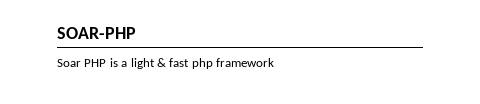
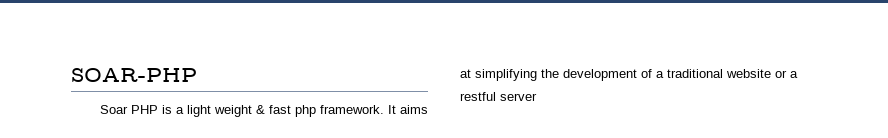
- Soar PHP is a light & fast php framework
+ Soar PHP is a light weight & fast php framework. It aims at simplifying the development of a traditional website or a restful server

